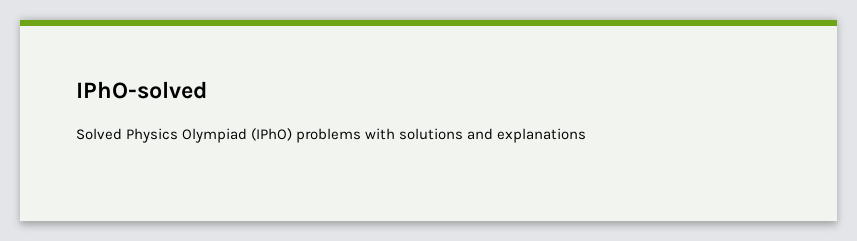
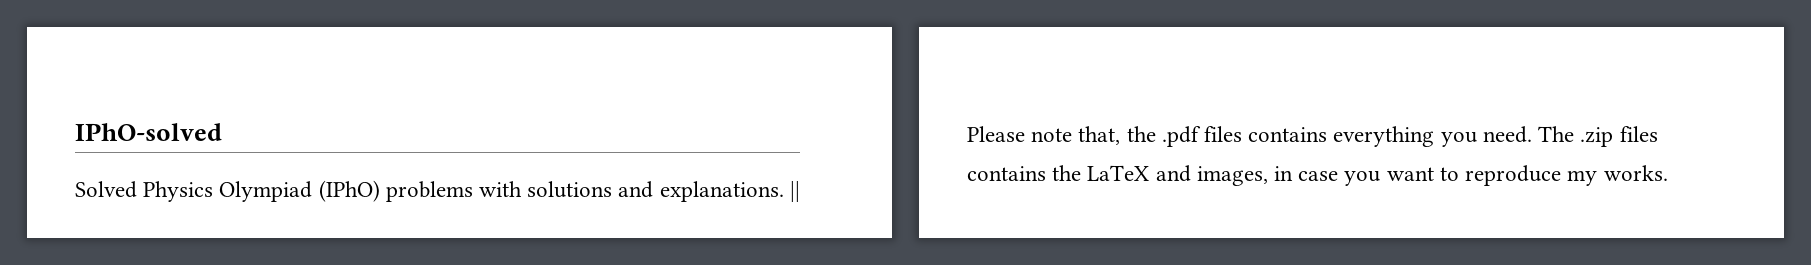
- Solved Physics Olympiad (IPhO) problems with solutions and explanations
+ Solved Physics Olympiad (IPhO) problems with solutions and explanations. || Please note that, the .pdf files contains everything you need. The .zip files contains the LaTeX and images, in case you want to reproduce my works.

